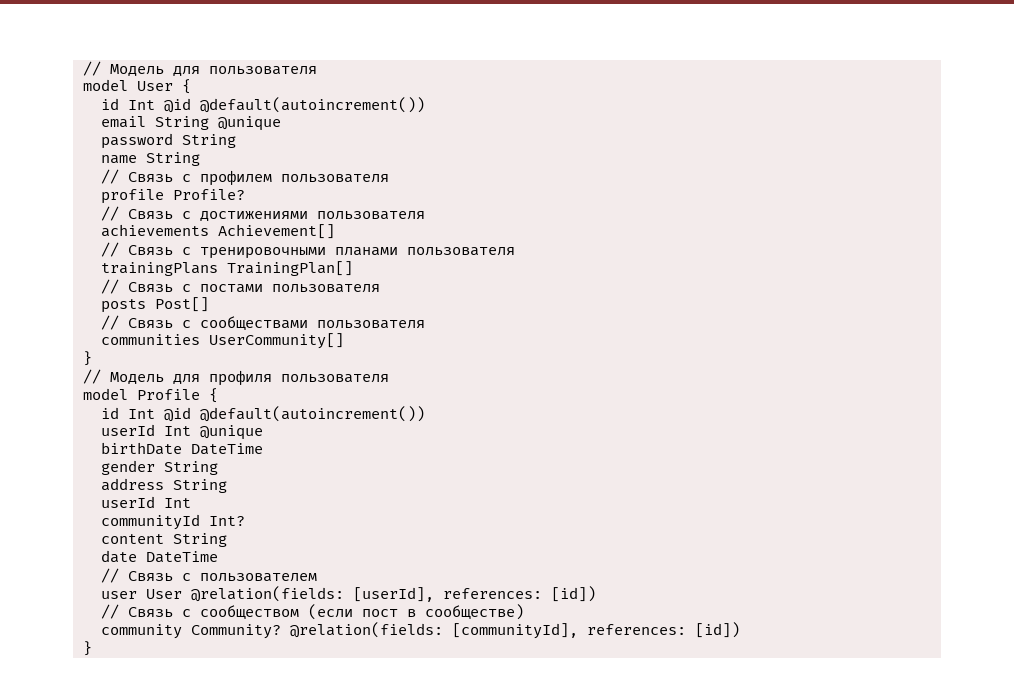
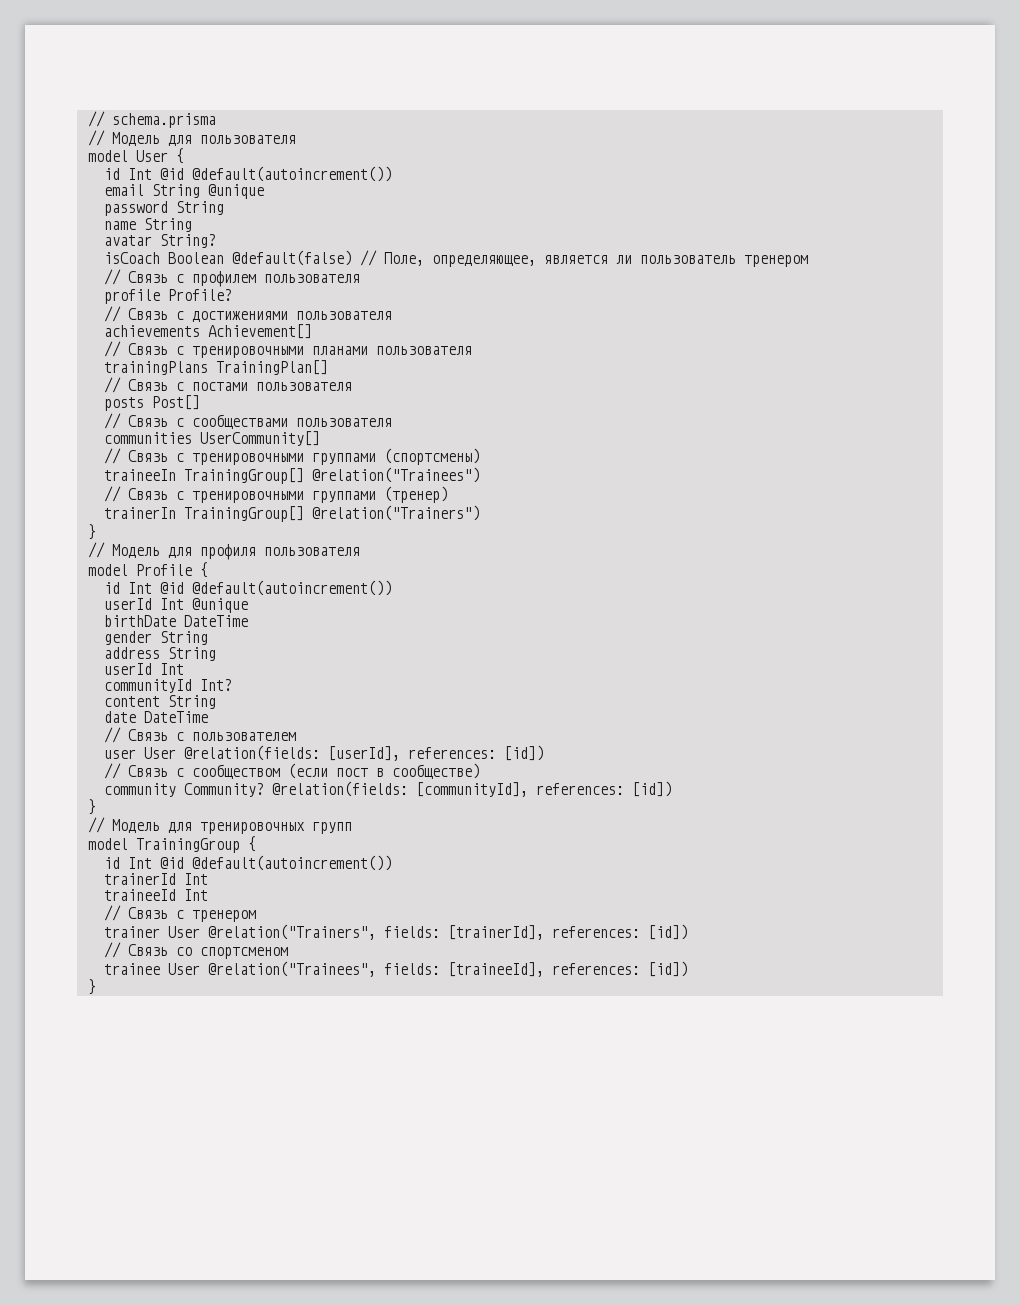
+ // schema.prisma
+ avatar String?
+ isCoach Boolean @default(false) // Поле, определяющее, является ли пользователь тренером
+ // Связь с тренировочными группами (спортсмены)
+ traineeIn TrainingGroup[] @relation("Trainees")
+ // Связь с тренировочными группами (тренер)
+ trainerIn TrainingGroup[] @relation("Trainers")
+ // Модель для тренировочных групп
+ model TrainingGroup {
+ id Int @id @default(autoincrement())
+ trainerId Int
+ traineeId Int
+ // Связь с тренером
+ trainer User @relation("Trainers", fields: [trainerId], references: [id])
+ // Связь со спортсменом
+ trainee User @relation("Trainees", fields: [traineeId], references: [id])
+ }

